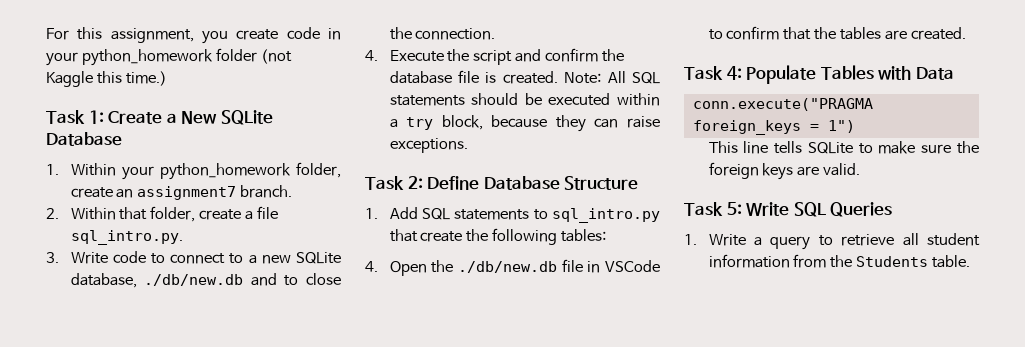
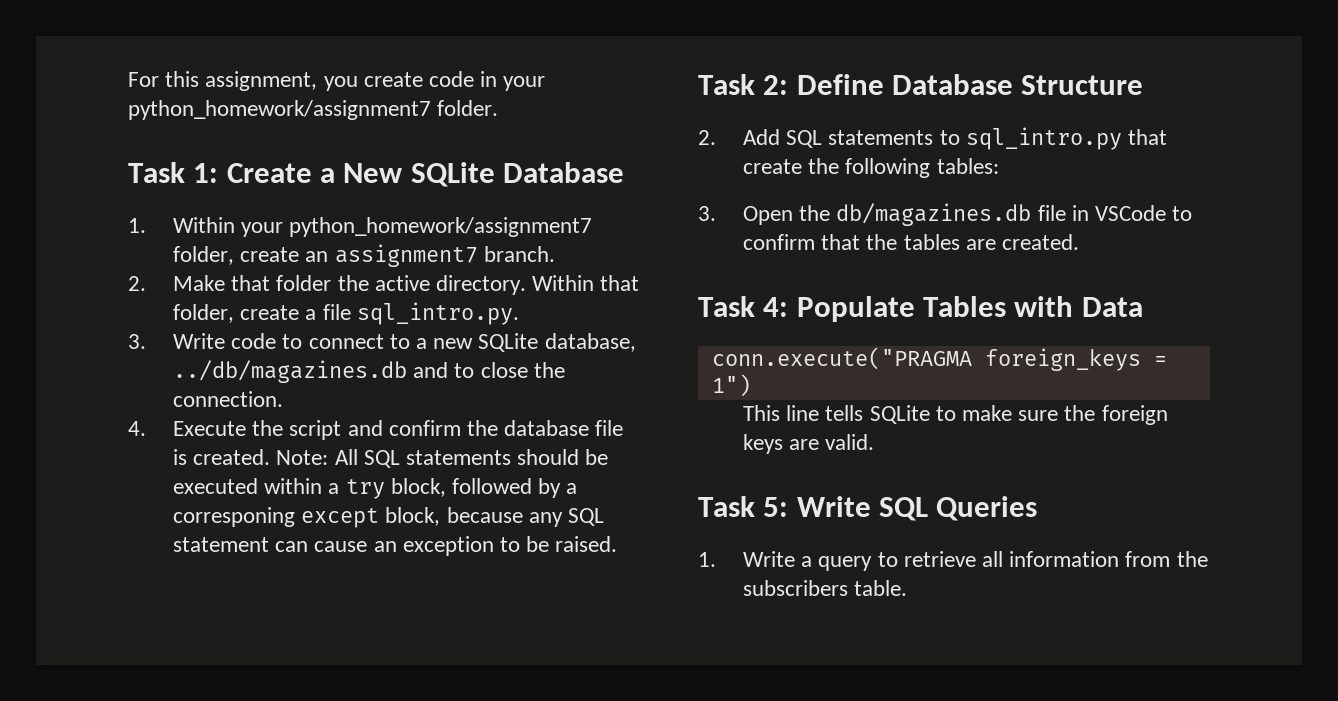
- For this assignment, you create code in your python_homework folder (not Kaggle this time.)
+ For this assignment, you create code in your python_homework/assignment7 folder.
- 1. Within your python_homework folder, create an assignment7 branch.
+ 1. Within your python_homework/assignment7 folder, create an assignment7 branch.
- 2. Within that folder, create a file sql_intro.py.
+ 2. Make that folder the active directory. Within that folder, create a file sql_intro.py.
- 3. Write code to connect to a new SQLite database, ./db/new.db and to close the connection.
+ 3. Write code to connect to a new SQLite database, ../db/magazines.db and to close the connection.
- Note: All SQL statements should be executed within a try block, because they can raise exceptions.
+ Note: All SQL statements should be executed within a try block, followed by a corresponing except block, because any SQL statement can cause an exception to be raised.
- 1. Add SQL statements to sql_intro.py that create the following tables:
+ 2. Add SQL statements to sql_intro.py that create the following tables:
- 4. Open the ./db/new.db file in VSCode to confirm that the tables are created.
+ 3. Open the db/magazines.db file in VSCode to confirm that the tables are created.
- 1. Write a query to retrieve all student information from the Students table.
+ 1. Write a query to retrieve all information from the subscribers table.

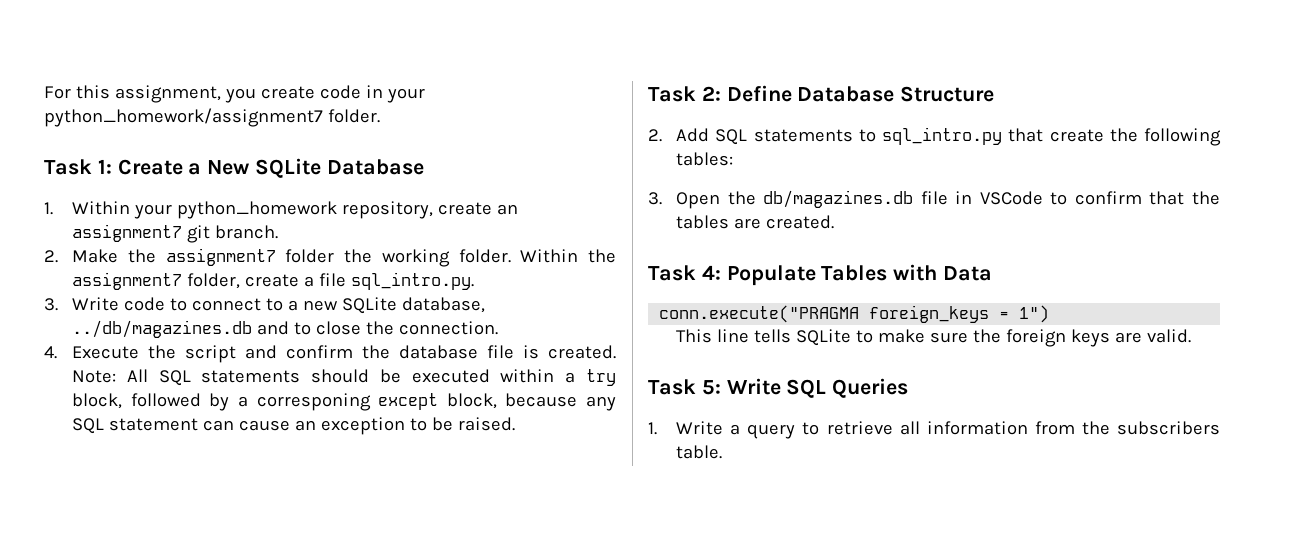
- 1. Within your python_homework/assignment7 folder, create an assignment7 branch.
+ 1. Within your python_homework repository, create an assignment7 git branch.
- 2. Make that folder the active directory. Within that folder, create a file sql_intro.py.
+ 2. Make the assignment7 folder the working folder. Within the assignment7 folder, create a file sql_intro.py.

